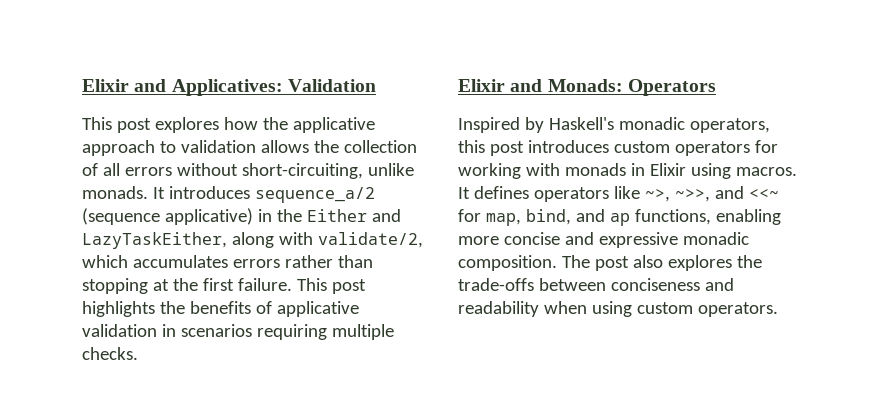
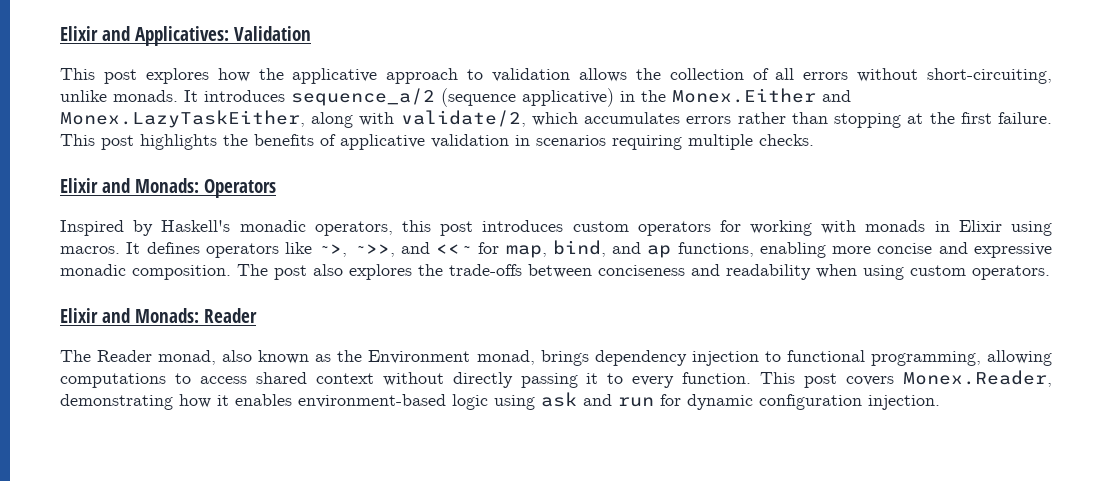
- It introduces sequence_a/2 (sequence applicative) in the Either and LazyTaskEither, along with validate/2, which accumulates errors rather than stopping at the first failure.
+ It introduces sequence_a/2 (sequence applicative) in the Monex.Either and Monex.LazyTaskEither, along with validate/2, which accumulates errors rather than stopping at the first failure.
+ Elixir and Monads: Reader
+ The Reader monad, also known as the Environment monad, brings dependency injection to functional programming, allowing computations to access shared context without directly passing it to every function. This post covers Monex.Reader, demonstrating how it enables environment-based logic using ask and run for dynamic configuration injection.

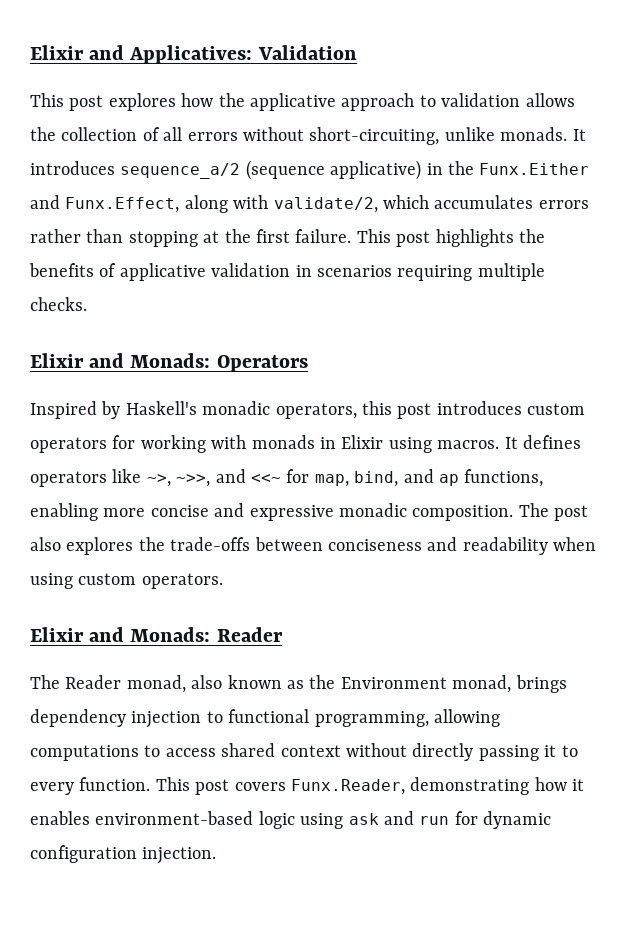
- It introduces sequence_a/2 (sequence applicative) in the Monex.Either and Monex.LazyTaskEither, along with validate/2, which accumulates errors rather than stopping at the first failure.
+ It introduces sequence_a/2 (sequence applicative) in the Funx.Either and Funx.Effect, along with validate/2, which accumulates errors rather than stopping at the first failure.
- This post covers Monex.Reader, demonstrating how it enables environment-based logic using ask and run for dynamic configuration injection.
+ This post covers Funx.Reader, demonstrating how it enables environment-based logic using ask and run for dynamic configuration injection.

